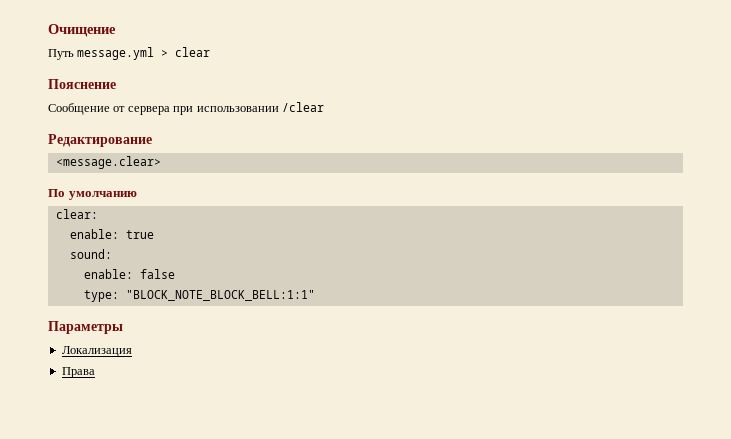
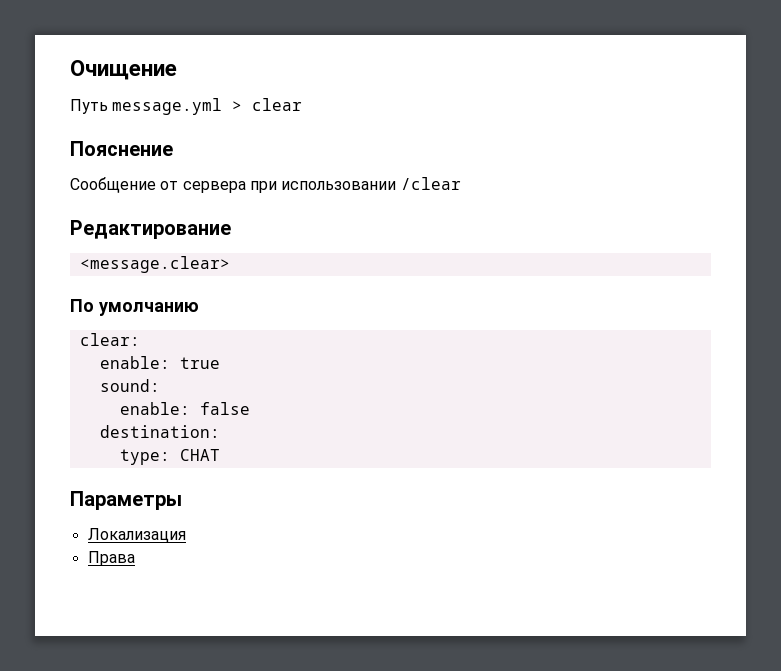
+ destination:
- type: "BLOCK_NOTE_BLOCK_BELL:1:1"
+ type: CHAT

